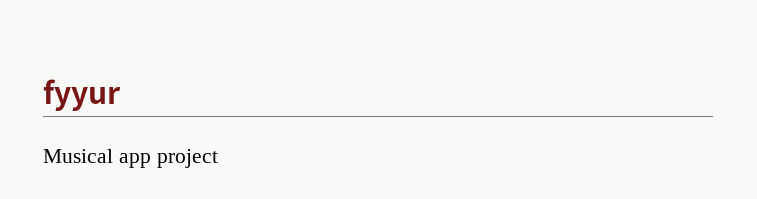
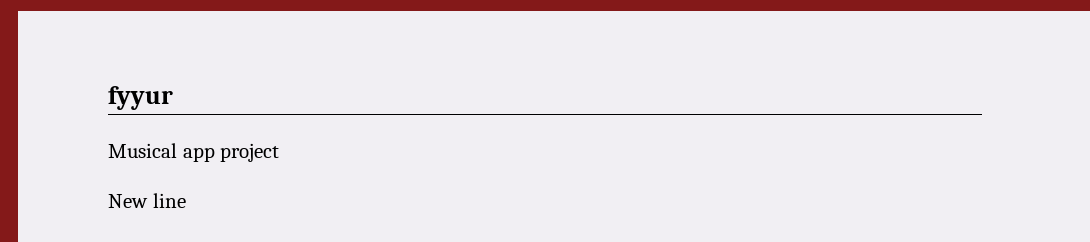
+ New line

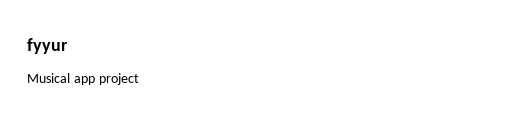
- New line

